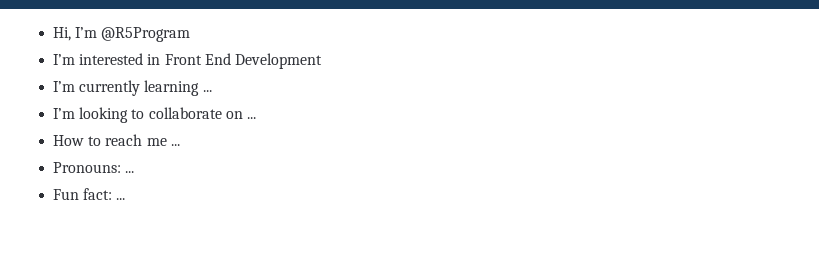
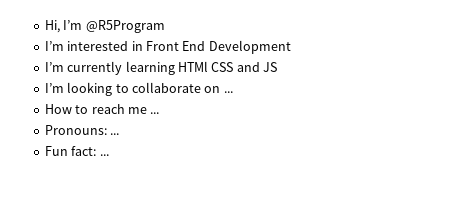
- I’m currently learning ...
+ I’m currently learning HTMl CSS and JS

